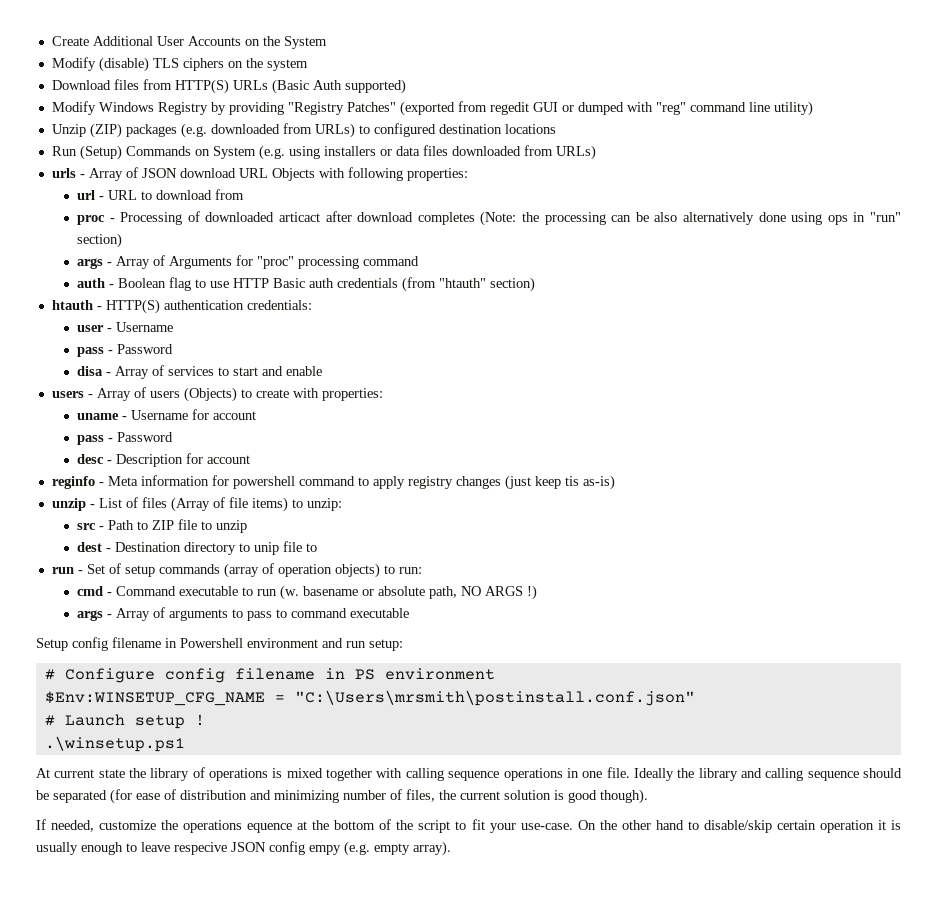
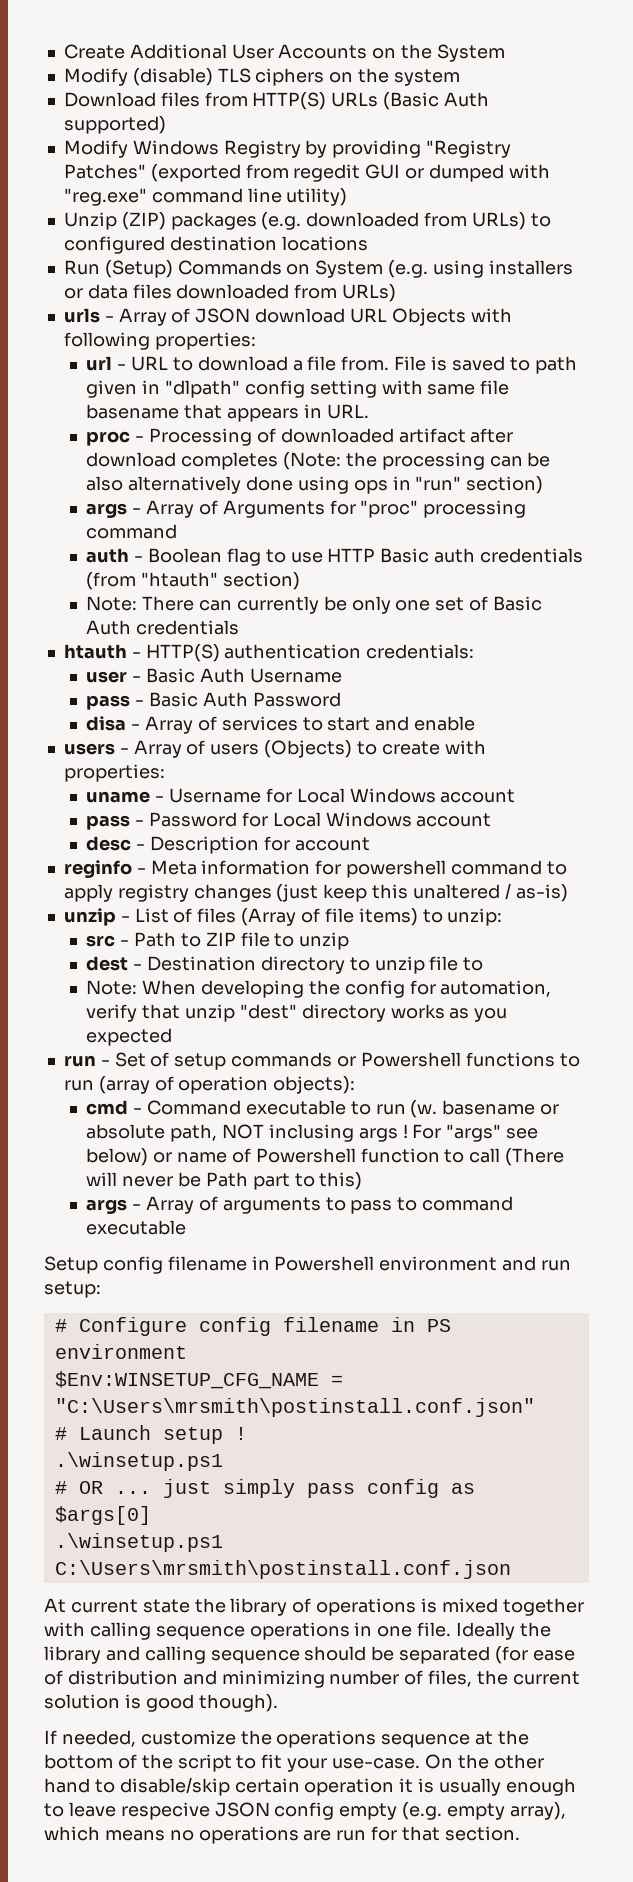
- Modify Windows Registry by providing "Registry Patches" (exported from regedit GUI or dumped with "reg" command line utility)
+ Modify Windows Registry by providing "Registry Patches" (exported from regedit GUI or dumped with "reg.exe" command line utility)
- url - URL to download from
+ url - URL to download a file from. File is saved to path given in "dlpath" config setting with same file basename that appears in URL.
- proc - Processing of downloaded articact after download completes (Note: the processing can be also alternatively done using ops in "run" section)
+ proc - Processing of downloaded artifact after download completes (Note: the processing can be also alternatively done using ops in "run" section)
+ Note: There can currently be only one set of Basic Auth credentials
- user - Username
- pass - Password
+ user - Basic Auth Username
+ pass - Basic Auth Password
- uname - Username for account
- pass - Password
+ uname - Username for Local Windows account
+ pass - Password for Local Windows account
- reginfo - Meta information for powershell command to apply registry changes (just keep tis as-is)
+ reginfo - Meta information for powershell command to apply registry changes (just keep this unaltered / as-is)
- dest - Destination directory to unip file to
+ dest - Destination directory to unzip file to
+ Note: When developing the config for automation, verify that unzip "dest" directory works as you expected
- run - Set of setup commands (array of operation objects) to run:
+ run - Set of setup commands or Powershell functions to run (array of operation objects):
- cmd - Command executable to run (w. basename or absolute path, NO ARGS !)
+ cmd - Command executable to run (w. basename or absolute path, NOT inclusing args ! For "args" see below) or name of Powershell function to call (There will never be Path part to this)
+ # OR ... just simply pass config as $args[0]
+ .\winsetup.ps1 C:\Users\mrsmith\postinstall.conf.json
- If needed, customize the operations equence at the bottom of the script to fit your use-case.
+ If needed, customize the operations sequence at the bottom of the script to fit your use-case.
- On the other hand to disable/skip certain operation it is usually enough to leave respecive JSON config empy (e.g. empty array).
+ On the other hand to disable/skip certain operation it is usually enough to leave respecive JSON config empty (e.g. empty array), which means no operations are run for that section.

